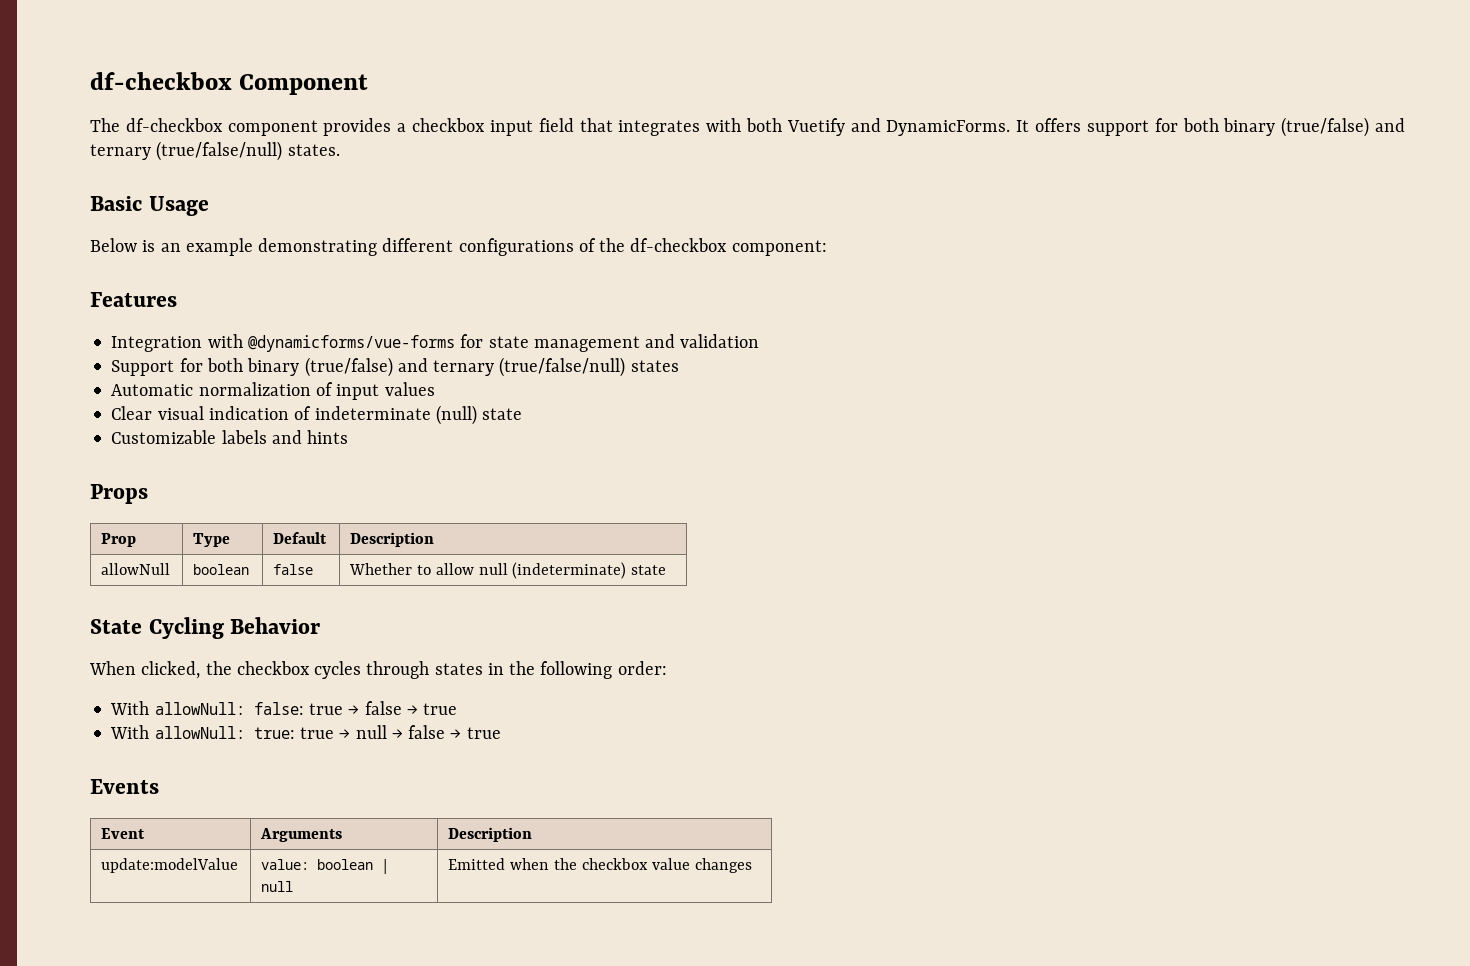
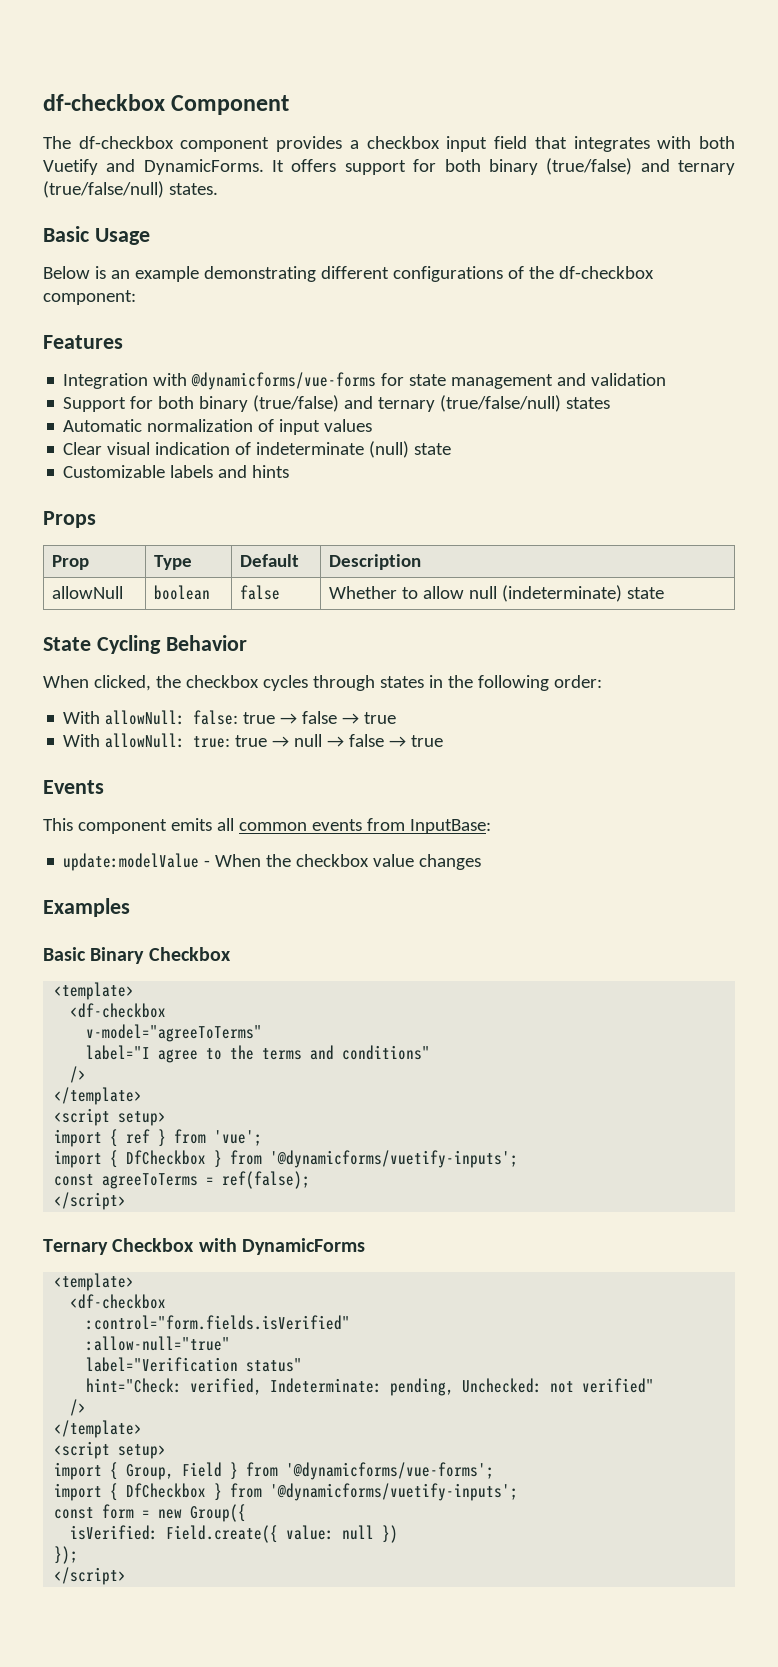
- Event | Arguments | Description
- update:modelValue | value: boolean | null | Emitted when the checkbox value changes
+ This component emits all common events from InputBase:
+ update:modelValue - When the checkbox value changes
+ Examples
+ Basic Binary Checkbox
+ <template>
+ <df-checkbox
+ v-model="agreeToTerms"
+ label="I agree to the terms and conditions"
+ />
+ </template>
+ <script setup>
+ import { ref } from 'vue';
+ import { DfCheckbox } from '@dynamicforms/vuetify-inputs';
+ const agreeToTerms = ref(false);
+ </script>
+ Ternary Checkbox with DynamicForms
+ <template>
+ <df-checkbox
+ :control="form.fields.isVerified"
+ :allow-null="true"
+ label="Verification status"
+ hint="Check: verified, Indeterminate: pending, Unchecked: not verified"
+ />
+ </template>
+ <script setup>
+ import { Group, Field } from '@dynamicforms/vue-forms';
+ import { DfCheckbox } from '@dynamicforms/vuetify-inputs';
+ const form = new Group({
+ isVerified: Field.create({ value: null })
+ });
+ </script>

